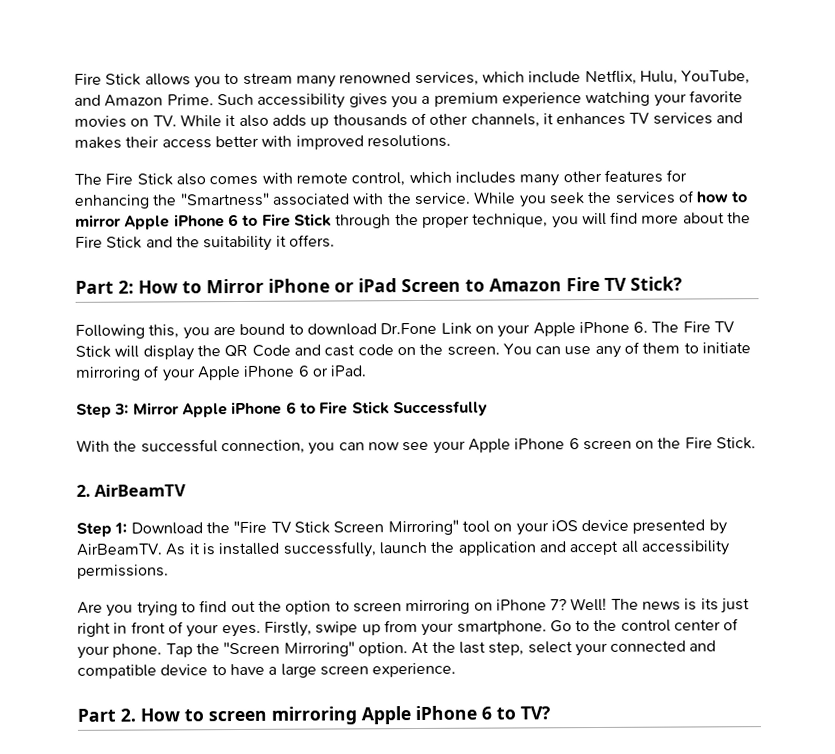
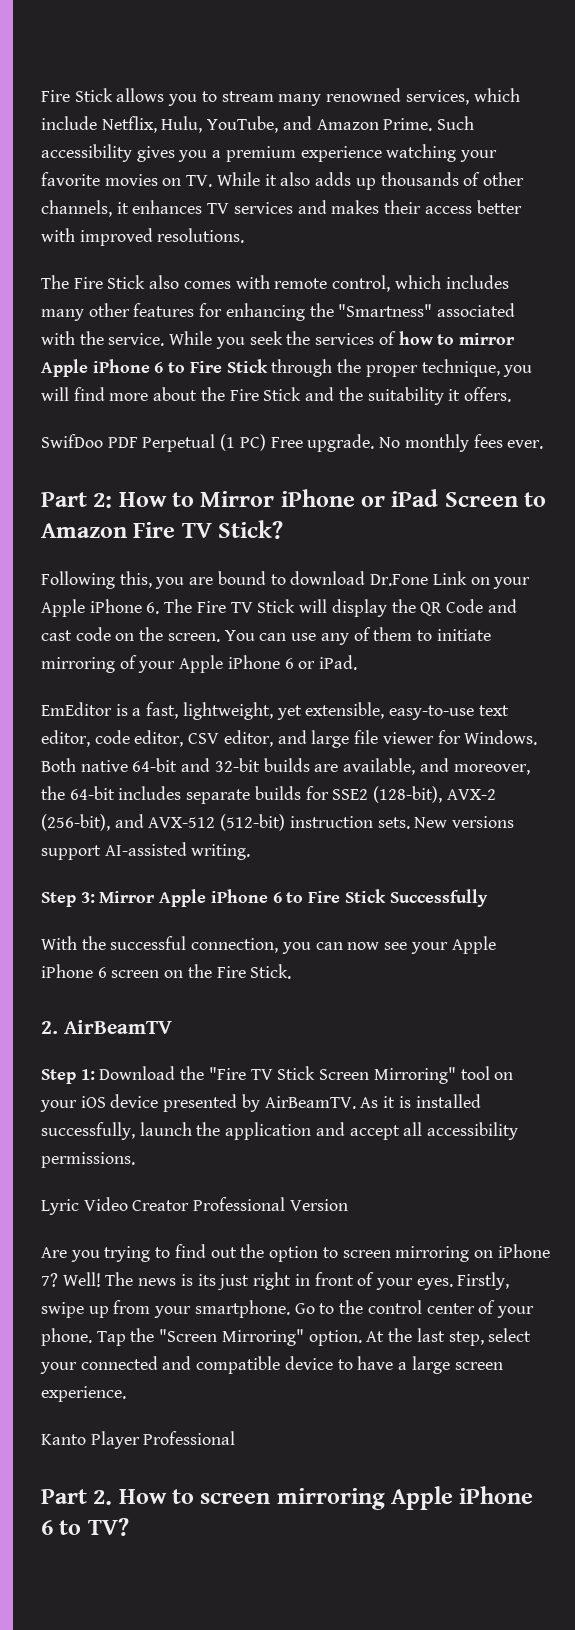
+ SwifDoo PDF Perpetual (1 PC) Free upgrade. No monthly fees ever.
+ EmEditor is a fast, lightweight, yet extensible, easy-to-use text editor, code editor, CSV editor, and large file viewer for Windows. Both native 64-bit and 32-bit builds are available, and moreover, the 64-bit includes separate builds for SSE2 (128-bit), AVX-2 (256-bit), and AVX-512 (512-bit) instruction sets. New versions support AI-assisted writing.
+ Lyric Video Creator Professional Version
+ Kanto Player Professional

